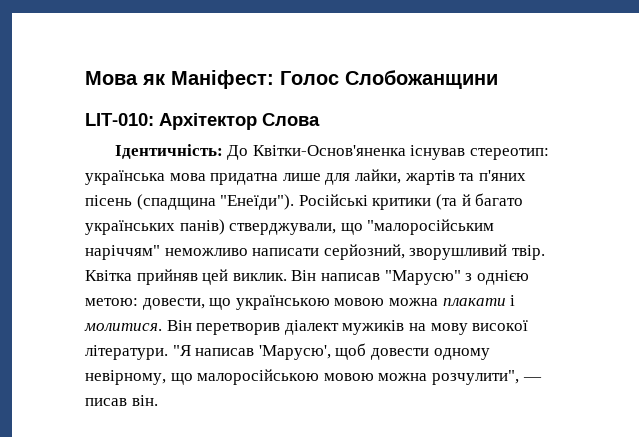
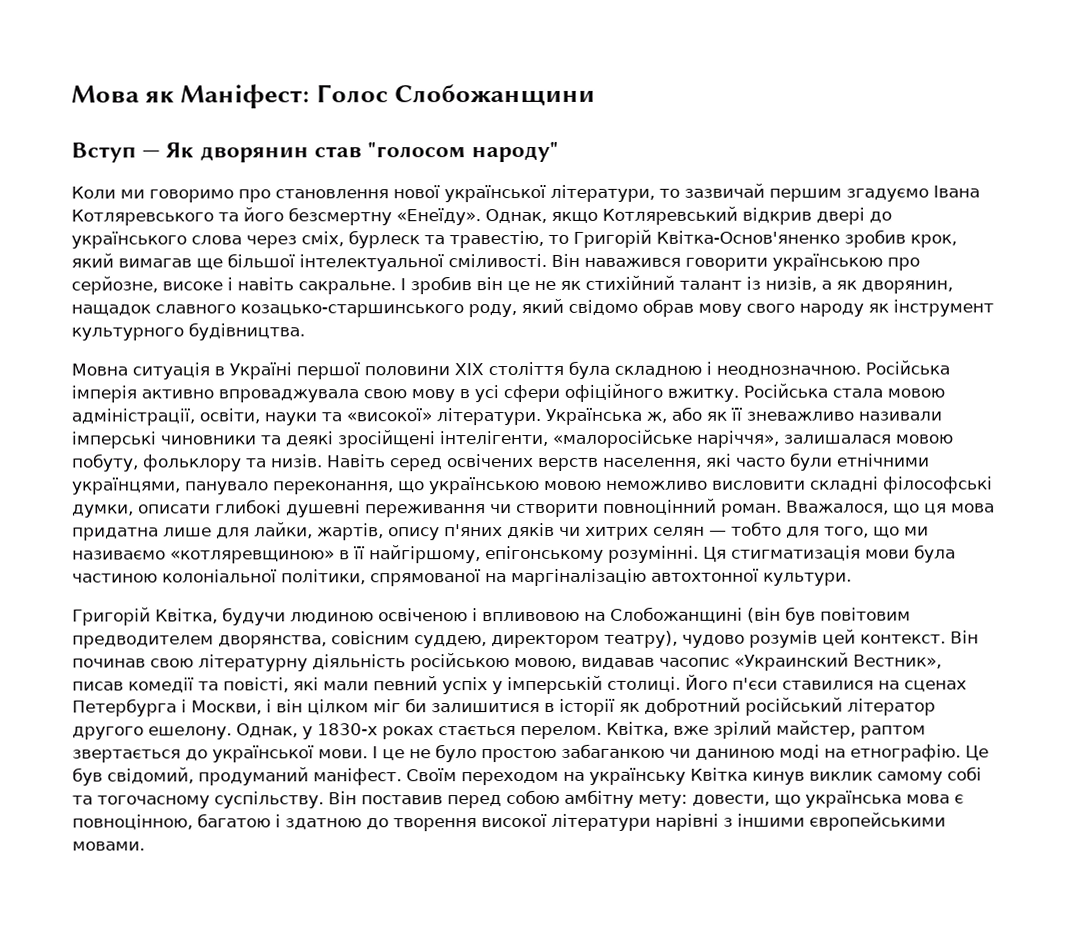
- LIT-010: Архітектор Слова
- Ідентичність: До Квітки-Основ'яненка існував стереотип: українська мова придатна лише для лайки, жартів та п'яних пісень (спадщина "Енеїди"). Російські критики (та й багато українських панів) стверджували, що "малоросійським наріччям" неможливо написати серйозний, зворушливий твір. Квітка прийняв цей виклик. Він написав "Марусю" з однією метою: довести, що українською мовою можна плакати і молитися. Він перетворив діалект мужиків на мову високої літератури. "Я написав 'Марусю', щоб довести одному невірному, що малоросійською мовою можна розчулити", — писав він.
+ Вступ — Як дворянин став "голосом народу"
+ Коли ми говоримо про становлення нової української літератури, то зазвичай першим згадуємо Івана Котляревського та його безсмертну «Енеїду». Однак, якщо Котляревський відкрив двері до українського слова через сміх, бурлеск та травестію, то Григорій Квітка-Основ'яненко зробив крок, який вимагав ще більшої інтелектуальної сміливості. Він наважився говорити українською про серйозне, високе і навіть сакральне. І зробив він це не як стихійний талант із низів, а як дворянин, нащадок славного козацько-старшинського роду, який свідомо обрав мову свого народу як інструмент культурного будівництва.
+ Мовна ситуація в Україні першої половини XIX століття була складною і неоднозначною. Російська імперія активно впроваджувала свою мову в усі сфери офіційного вжитку. Російська стала мовою адміністрації, освіти, науки та «високої» літератури. Українська ж, або як її зневажливо називали імперські чиновники та деякі зросійщені інтелігенти, «малоросійське наріччя», залишалася мовою побуту, фольклору та низів. Навіть серед освічених верств населення, які часто були етнічними українцями, панувало переконання, що українською мовою неможливо висловити складні філософські думки, описати глибокі душевні переживання чи створити повноцінний роман. Вважалося, що ця мова придатна лише для лайки, жартів, опису п'яних дяків чи хитрих селян — тобто для того, що ми називаємо «котляревщиною» в її найгіршому, епігонському розумінні. Ця стигматизація мови була частиною колоніальної політики, спрямованої на маргіналізацію автохтонної культури.
+ Григорій Квітка, будучи людиною освіченою і впливовою на Слобожанщині (він був повітовим предводителем дворянства, совісним суддею, директором театру), чудово розумів цей контекст. Він починав свою літературну діяльність російською мовою, видавав часопис «Украинский Вестник», писав комедії та повісті, які мали певний успіх у імперській столиці. Його п'єси ставилися на сценах Петербурга і Москви, і він цілком міг би залишитися в історії як добротний російський літератор другого ешелону. Однак, у 1830-х роках стається перелом. Квітка, вже зрілий майстер, раптом звертається до української мови. І це не було простою забаганкою чи даниною моді на етнографію. Це був свідомий, продуманий маніфест. Своїм переходом на українську Квітка кинув виклик самому собі та тогочасному суспільству. Він поставив перед собою амбітну мету: довести, що українська мова є повноцінною, багатою і здатною до творення високої літератури нарівні з іншими європейськими мовами.

